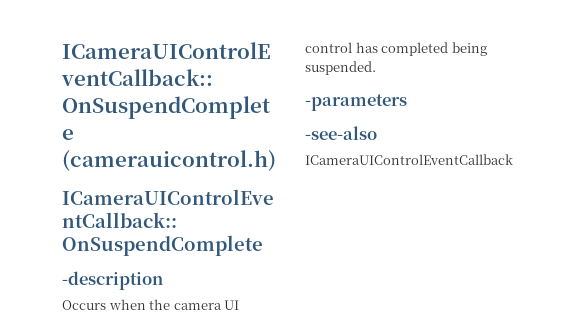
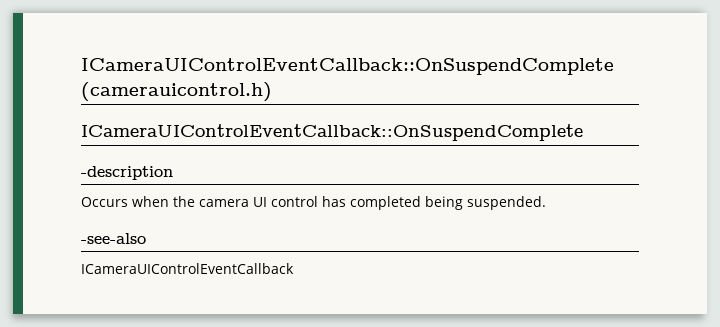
- -parameters

